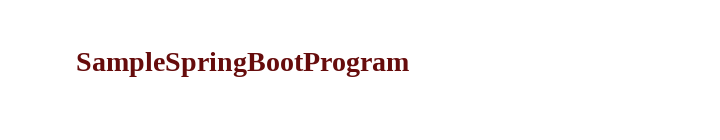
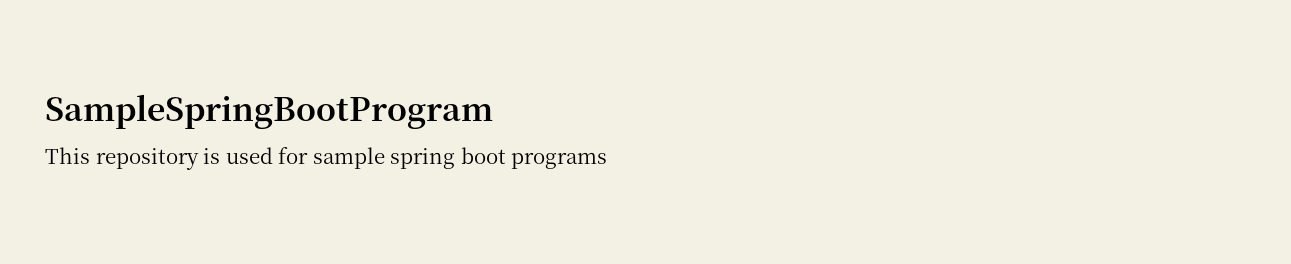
+ This repository is used for sample spring boot programs

